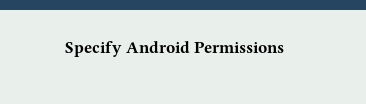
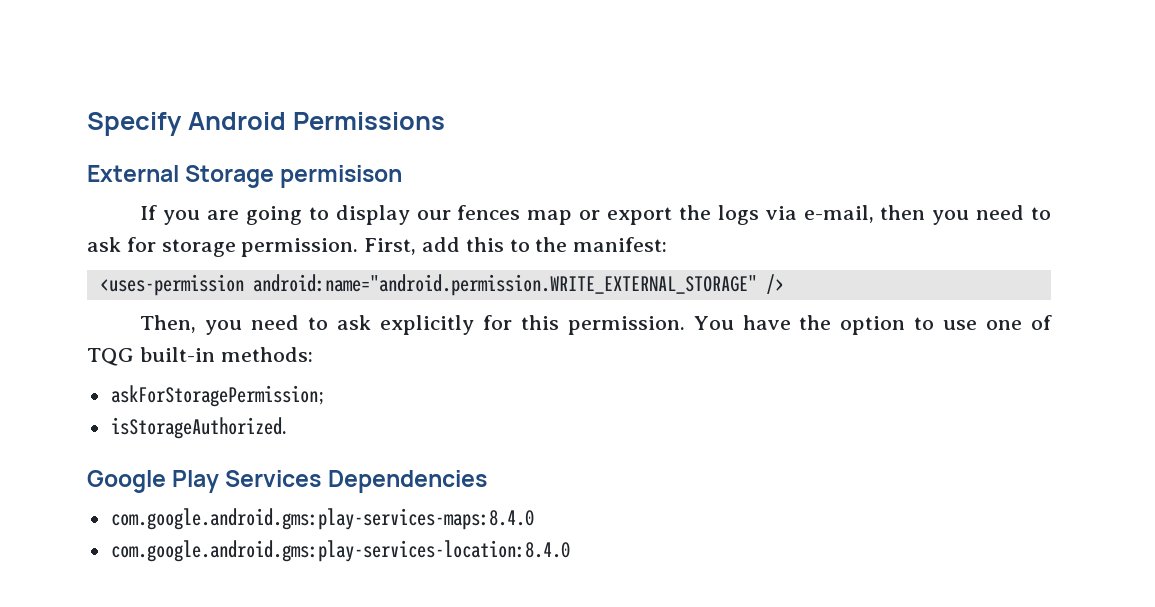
+ External Storage permisison
+ If you are going to display our fences map or export the logs via e-mail, then you need to ask for storage permission. First, add this to the manifest:
+ <uses-permission android:name="android.permission.WRITE_EXTERNAL_STORAGE" />
+ Then, you need to ask explicitly for this permission. You have the option to use one of TQG built-in methods:
+ askForStoragePermission;
+ isStorageAuthorized.
+ Google Play Services Dependencies
+ com.google.android.gms:play-services-maps:8.4.0
+ com.google.android.gms:play-services-location:8.4.0

